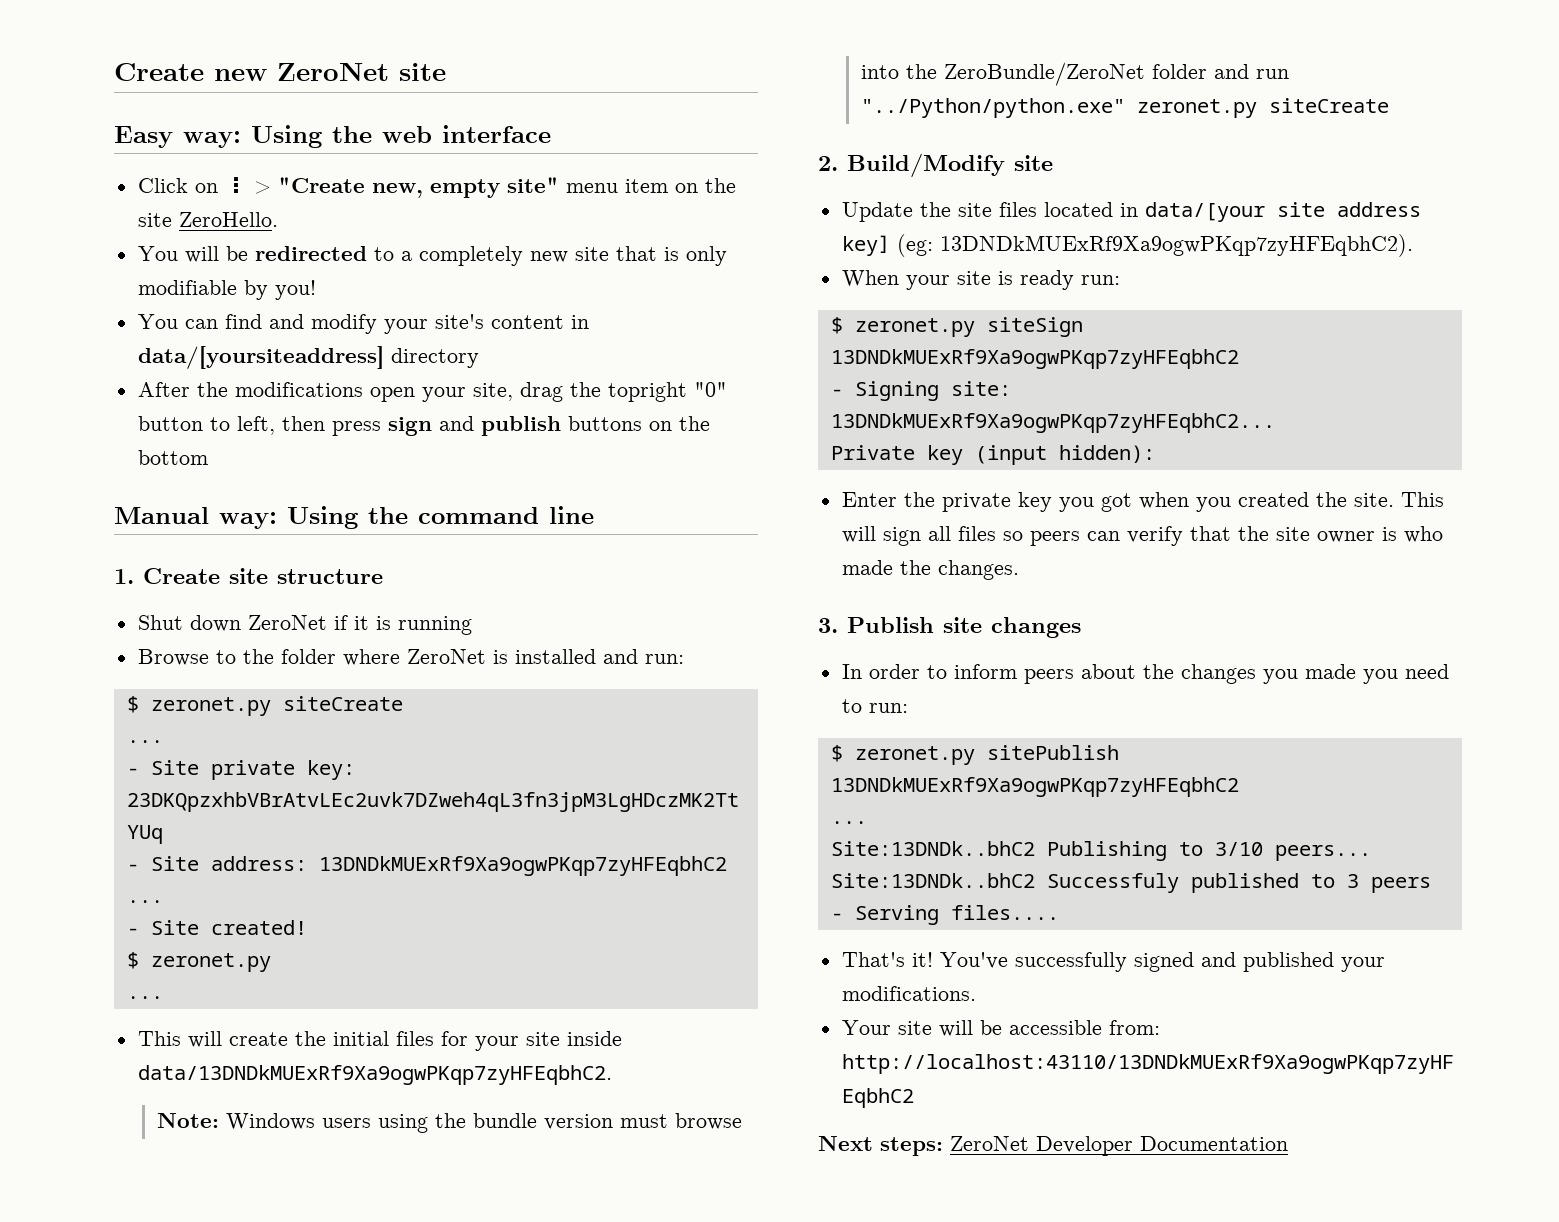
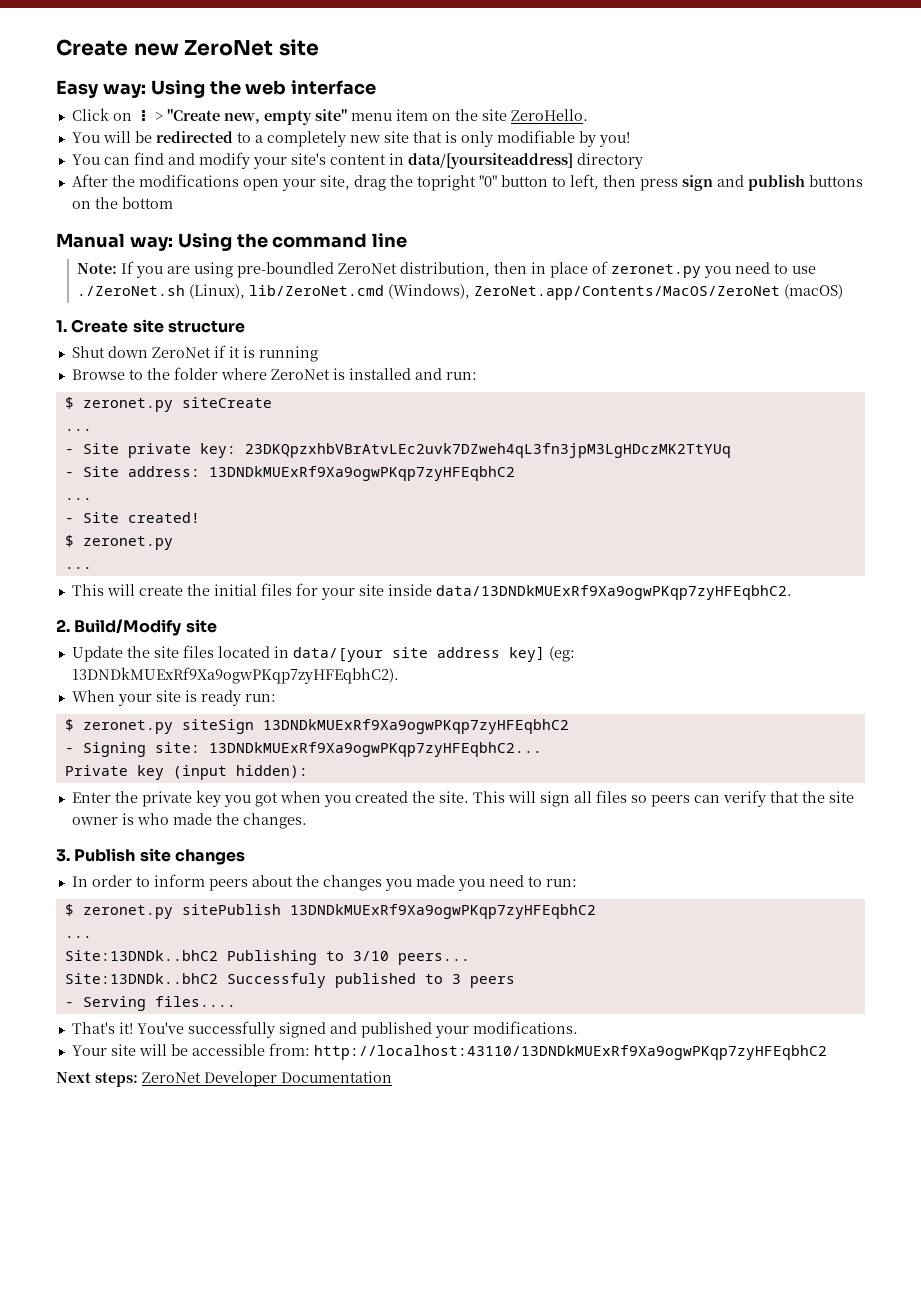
+ Note: If you are using pre-boundled ZeroNet distribution, then in place of zeronet.py you need to use ./ZeroNet.sh (Linux), lib/ZeroNet.cmd (Windows), ZeroNet.app/Contents/MacOS/ZeroNet (macOS)
- Note: Windows users using the bundle version must browse into the ZeroBundle/ZeroNet folder and run "../Python/python.exe" zeronet.py siteCreate

